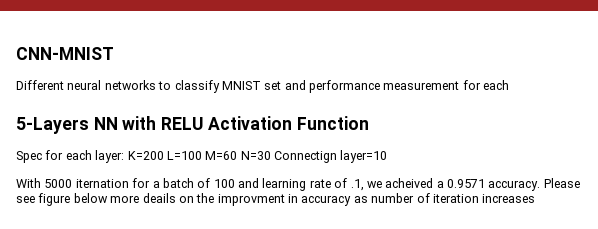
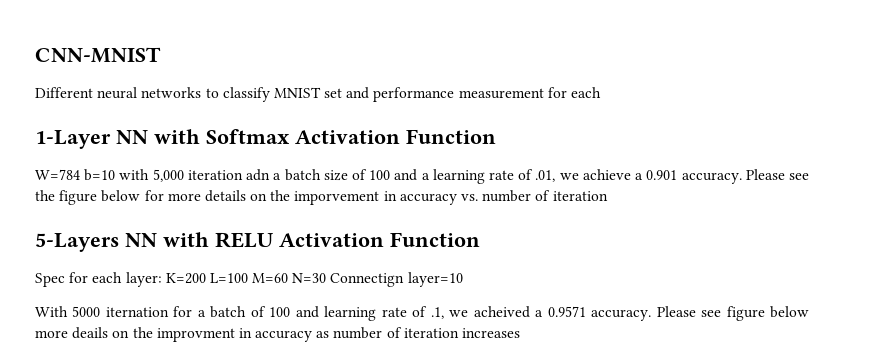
+ 1-Layer NN with Softmax Activation Function
+ W=784 b=10 with 5,000 iteration adn a batch size of 100 and a learning rate of .01, we achieve a 0.901 accuracy. Please see the figure below for more details on the imporvement in accuracy vs. number of iteration

